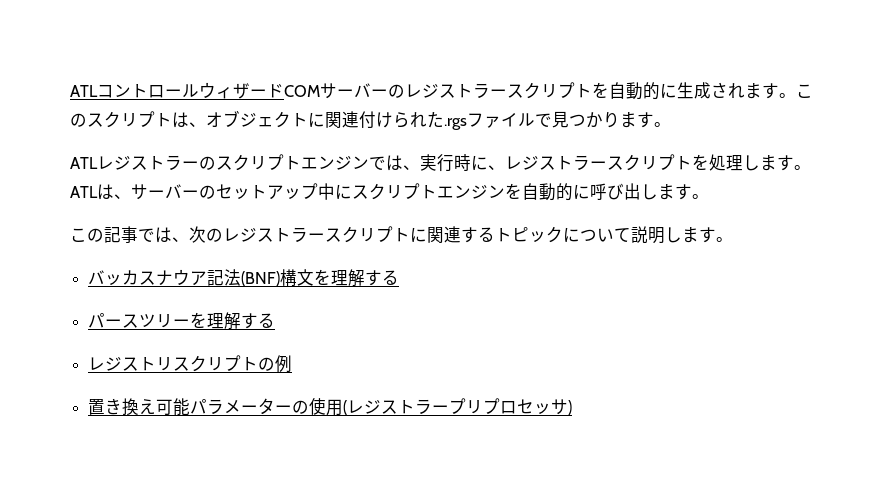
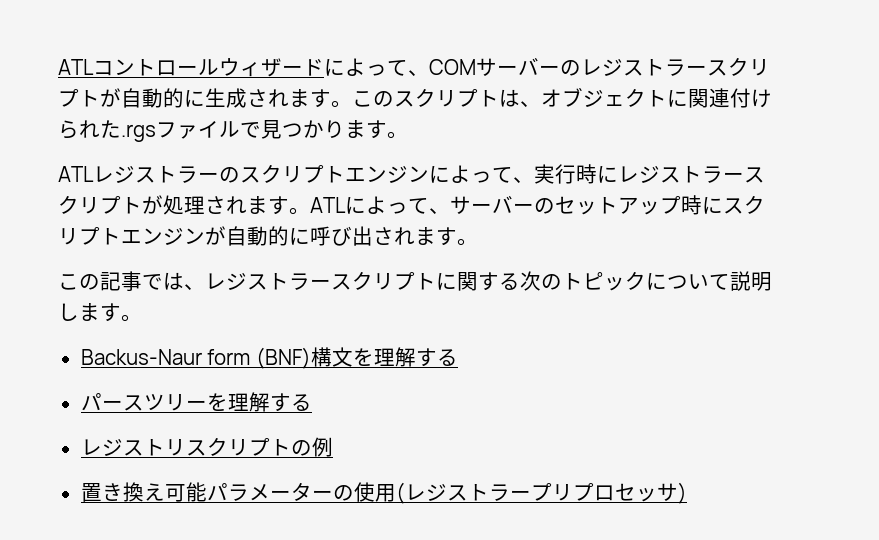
- ATLコントロールウィザードCOMサーバーのレジストラースクリプトを自動的に生成されます。
+ ATLコントロールウィザードによって、COMサーバーのレジストラースクリプトが自動的に生成されます。
- ATLレジストラーのスクリプトエンジンでは、実行時に、レジストラースクリプトを処理します。
+ ATLレジストラーのスクリプトエンジンによって、実行時にレジストラースクリプトが処理されます。
- ATLは、サーバーのセットアップ中にスクリプトエンジンを自動的に呼び出します。
+ ATLによって、サーバーのセットアップ時にスクリプトエンジンが自動的に呼び出されます。
- この記事では、次のレジストラースクリプトに関連するトピックについて説明します。
+ この記事では、レジストラースクリプトに関する次のトピックについて説明します。
- バッカスナウア記法(BNF)構文を理解する
+ Backus-Naur form (BNF)構文を理解する

